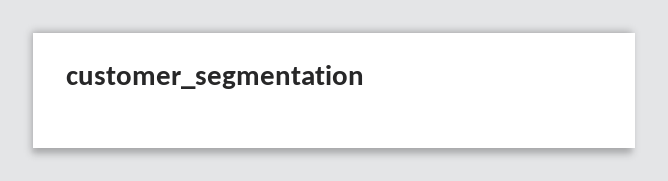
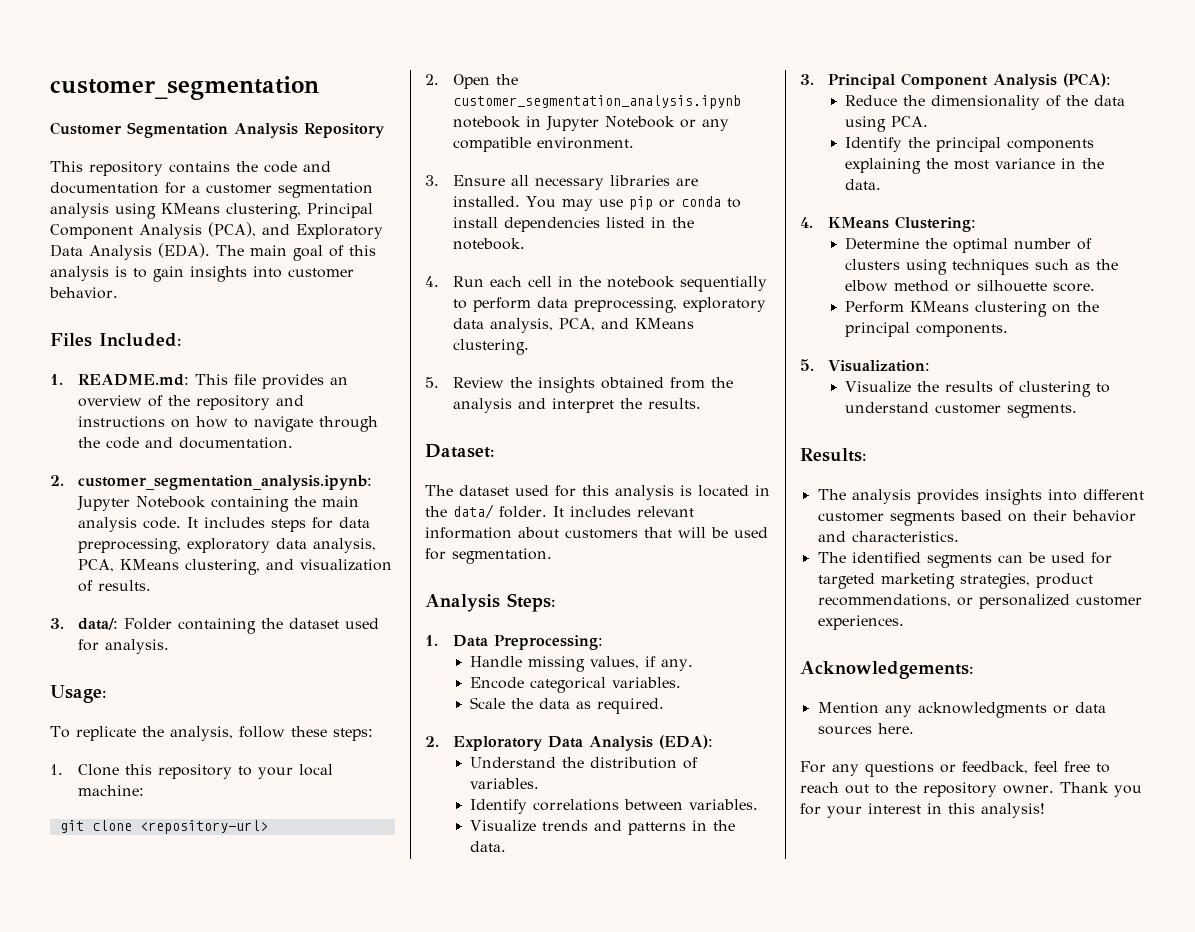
+ Customer Segmentation Analysis Repository
+ This repository contains the code and documentation for a customer segmentation analysis using KMeans clustering, Principal Component Analysis (PCA), and Exploratory Data Analysis (EDA). The main goal of this analysis is to gain insights into customer behavior.
+ Files Included:
+ 1. README.md: This file provides an overview of the repository and instructions on how to navigate through the code and documentation.
+ 2. customer_segmentation_analysis.ipynb: Jupyter Notebook containing the main analysis code. It includes steps for data preprocessing, exploratory data analysis, PCA, KMeans clustering, and visualization of results.
+ 3. data/: Folder containing the dataset used for analysis.
+ Usage:
+ To replicate the analysis, follow these steps:
+ 1. Clone this repository to your local machine:
+ git clone <repository-url>
+ 2. Open the customer_segmentation_analysis.ipynb notebook in Jupyter Notebook or any compatible environment.
+ 3. Ensure all necessary libraries are installed. You may use pip or conda to install dependencies listed in the notebook.
+ 4. Run each cell in the notebook sequentially to perform data preprocessing, exploratory data analysis, PCA, and KMeans clustering.
+ 5. Review the insights obtained from the analysis and interpret the results.
+ Dataset:
+ The dataset used for this analysis is located in the data/ folder. It includes relevant information about customers that will be used for segmentation.
+ Analysis Steps:
+ 1. Data Preprocessing:
+ Handle missing values, if any.
+ Encode categorical variables.
+ Scale the data as required.
+ 2. Exploratory Data Analysis (EDA):
+ Understand the distribution of variables.
+ Identify correlations between variables.
+ Visualize trends and patterns in the data.
+ 3. Principal Component Analysis (PCA):
+ Reduce the dimensionality of the data using PCA.
+ Identify the principal components explaining the most variance in the data.
+ 4. KMeans Clustering:
+ Determine the optimal number of clusters using techniques such as the elbow method or silhouette score.
+ Perform KMeans clustering on the principal components.
+ 5. Visualization:
+ Visualize the results of clustering to understand customer segments.
+ Results:
+ The analysis provides insights into different customer segments based on their behavior and characteristics.
+ The identified segments can be used for targeted marketing strategies, product recommendations, or personalized customer experiences.
+ Acknowledgements:
+ Mention any acknowledgments or data sources here.
+ For any questions or feedback, feel free to reach out to the repository owner. Thank you for your interest in this analysis!

